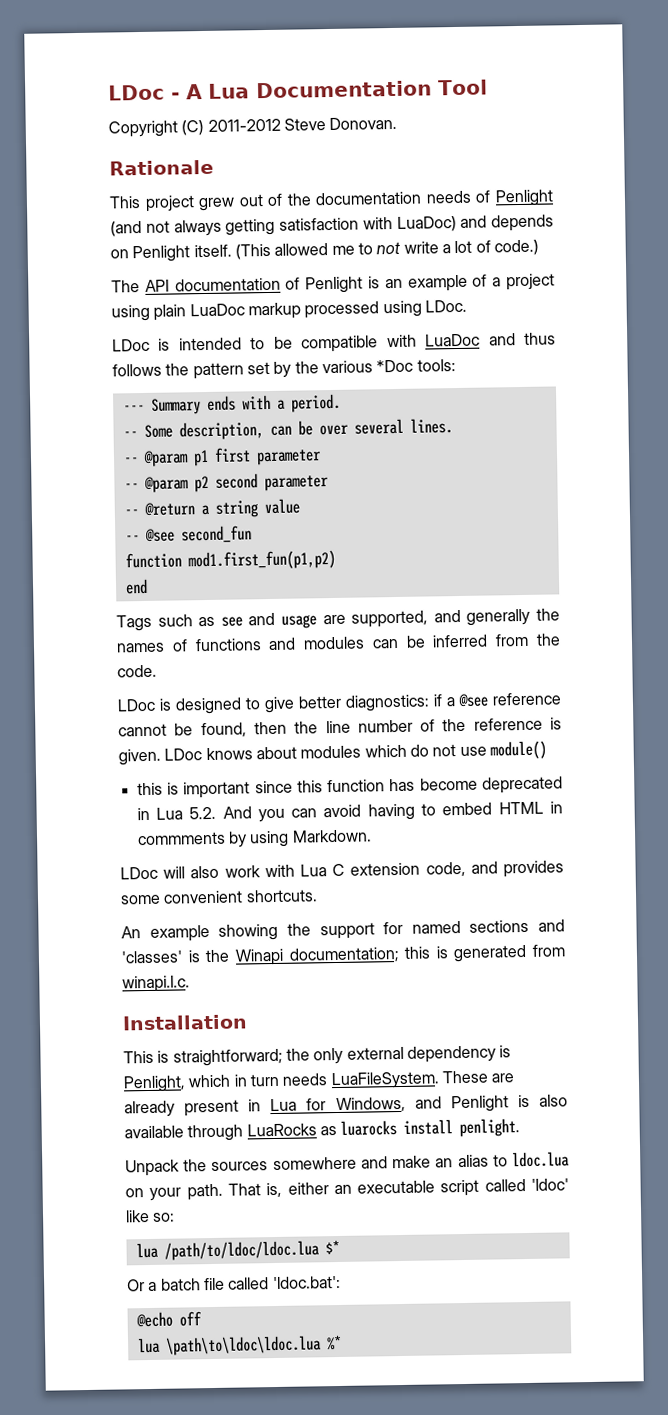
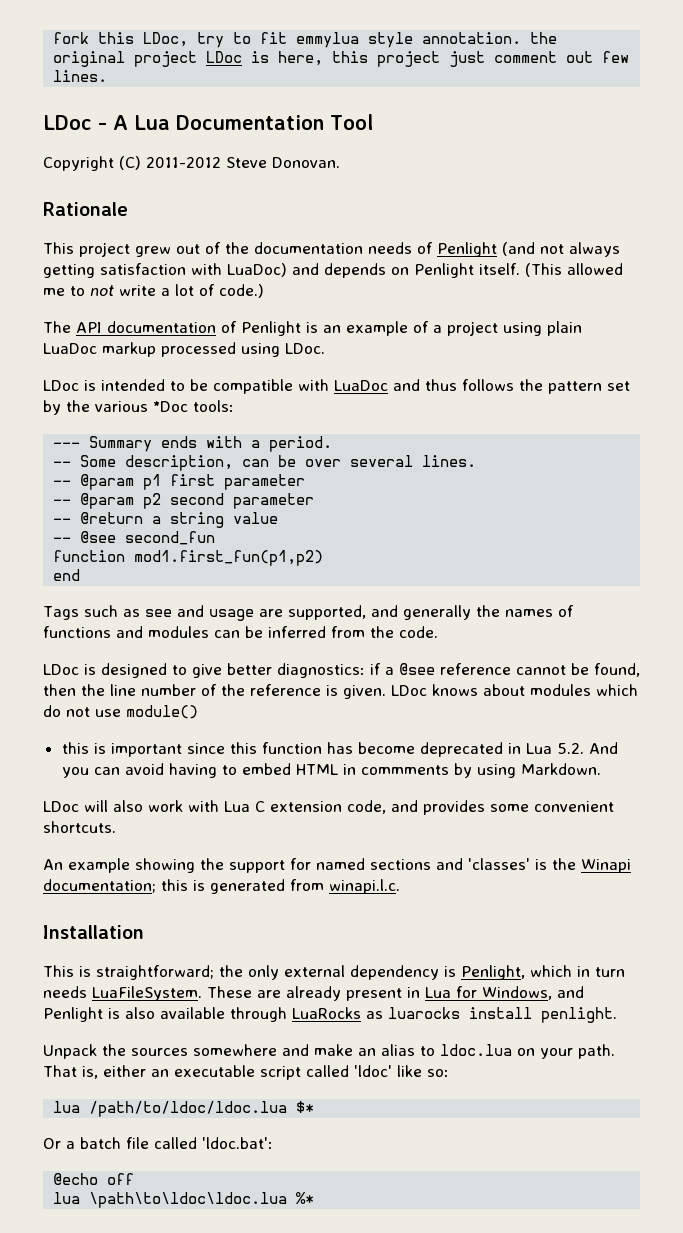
+ fork this LDoc, try to fit emmylua style annotation. the original project LDoc is here, this project just comment out few lines.

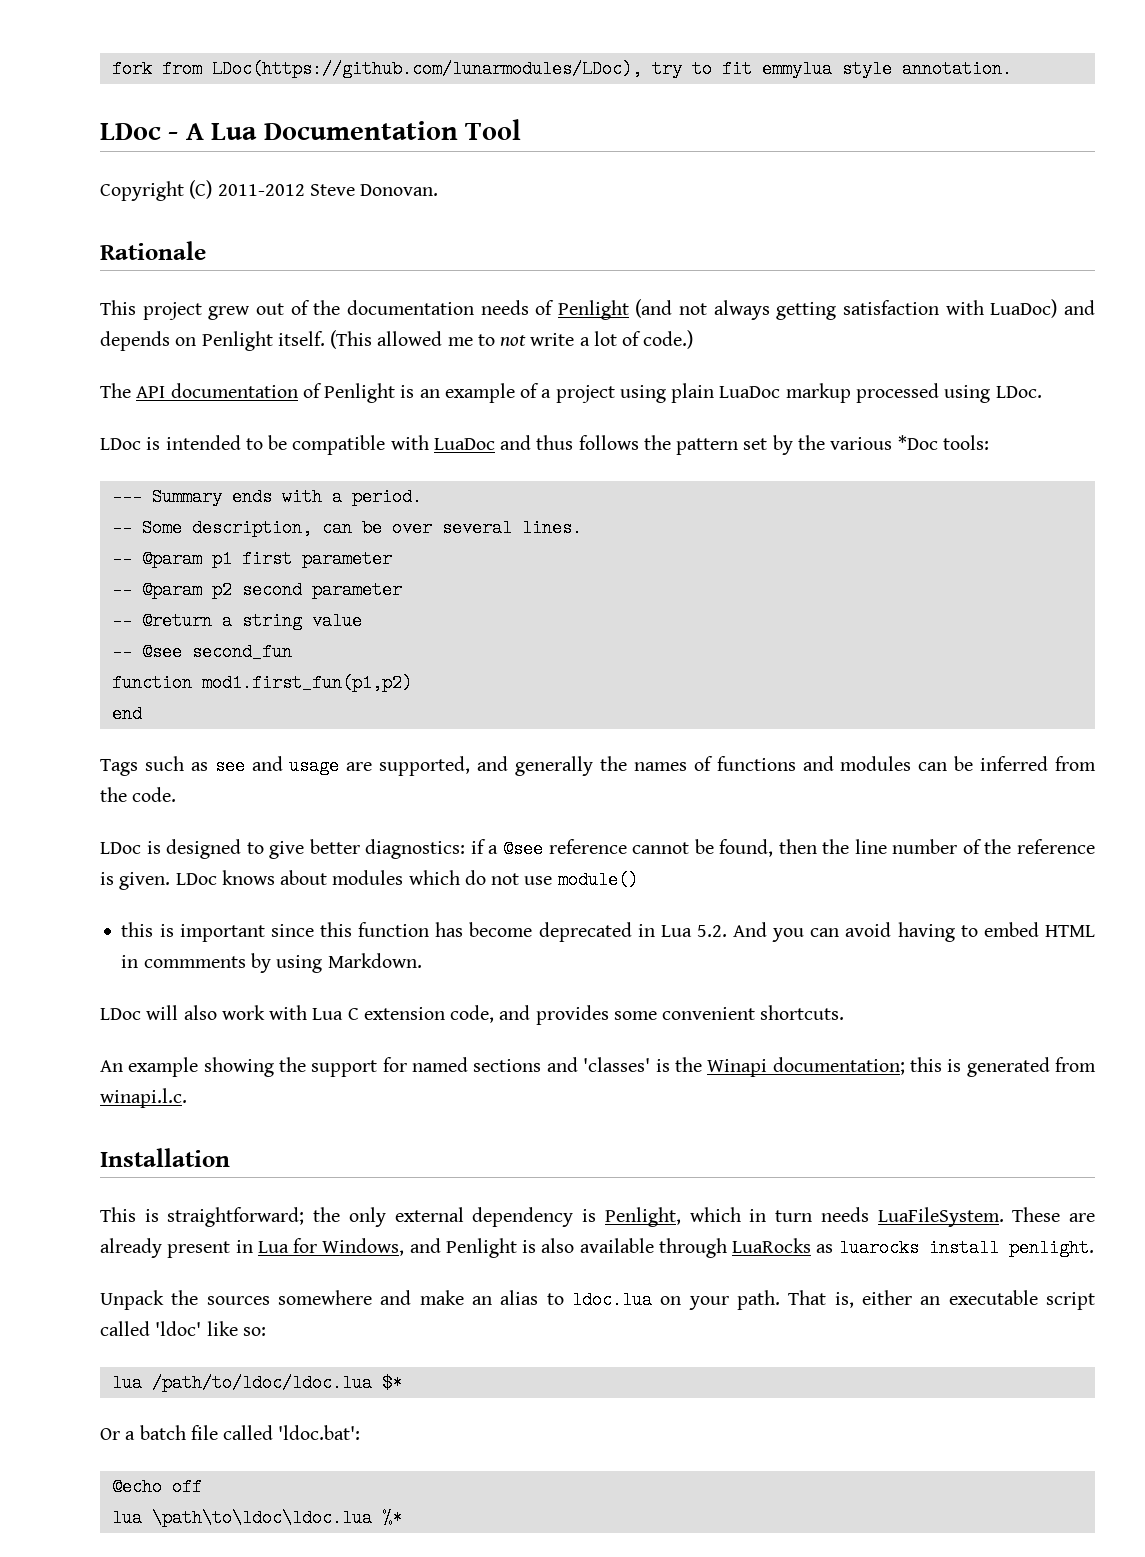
- fork this LDoc, try to fit emmylua style annotation. the original project LDoc is here, this project just comment out few lines.
+ fork from LDoc(https://github.com/lunarmodules/LDoc), try to fit emmylua style annotation.

